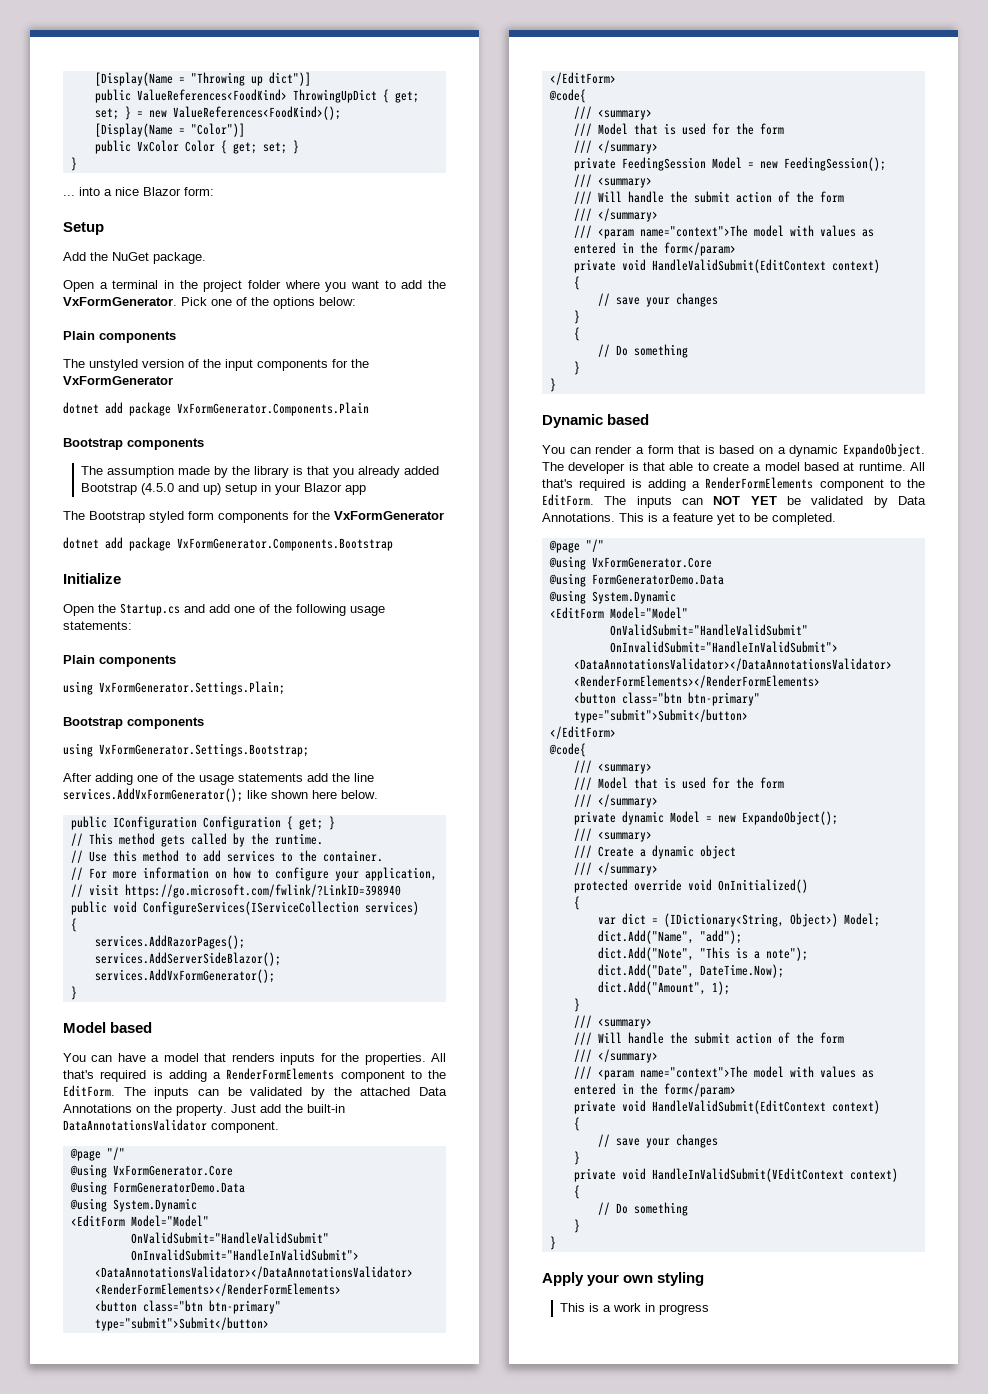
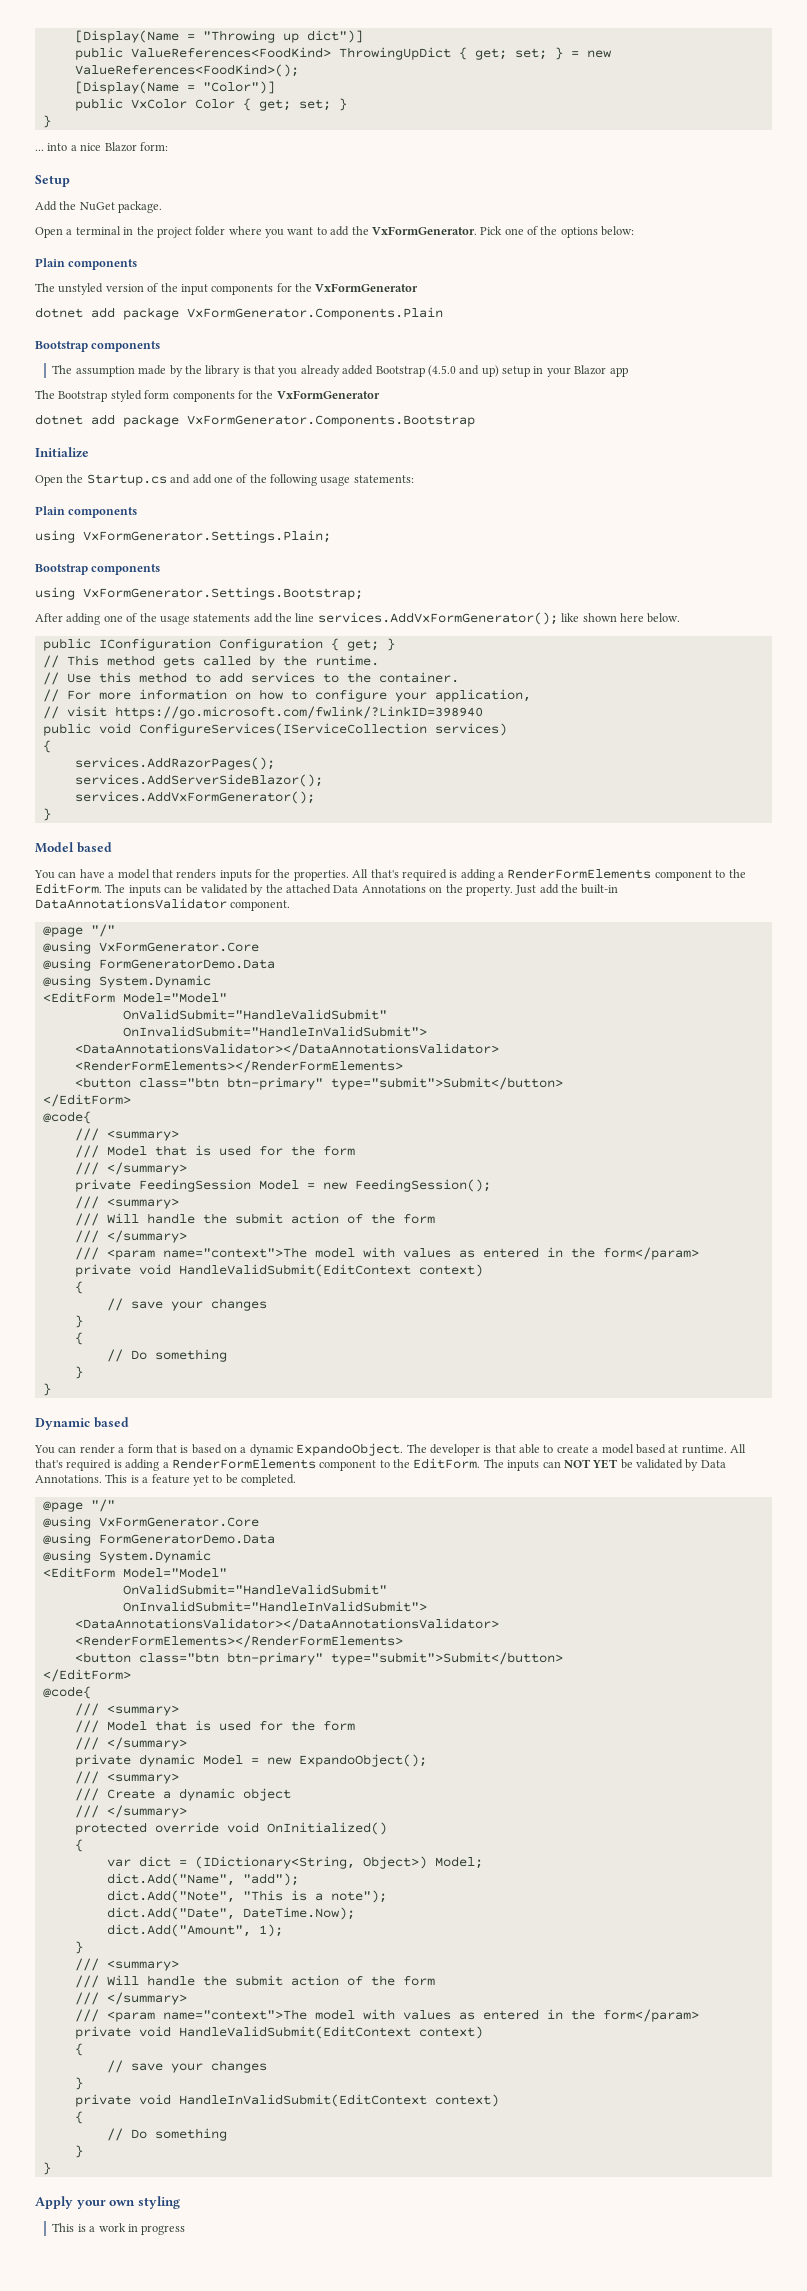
- private void HandleInValidSubmit(VEditContext context)
+ private void HandleInValidSubmit(EditContext context)

